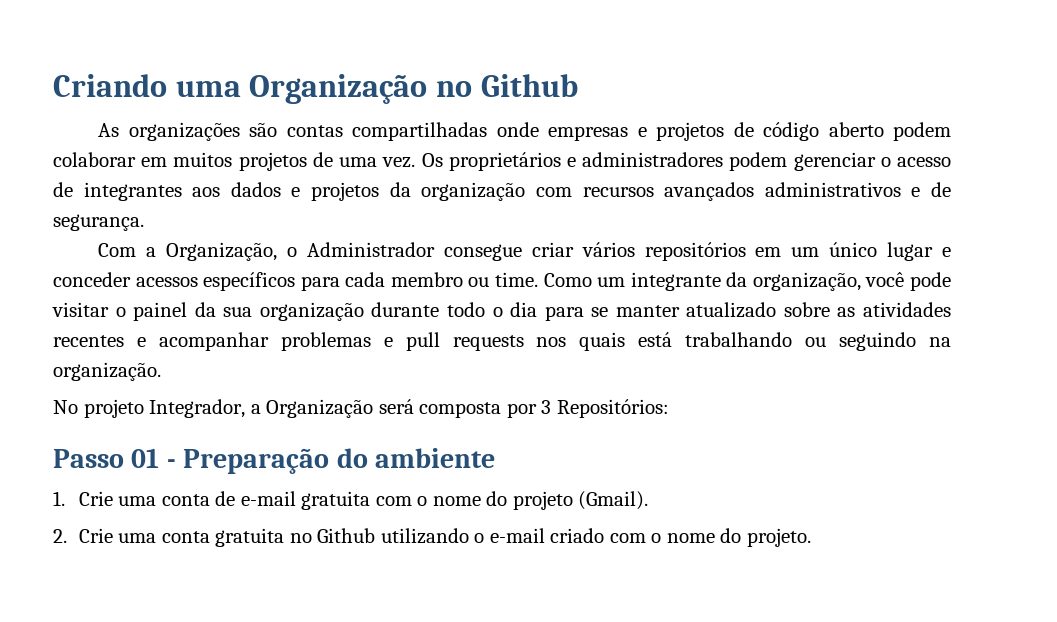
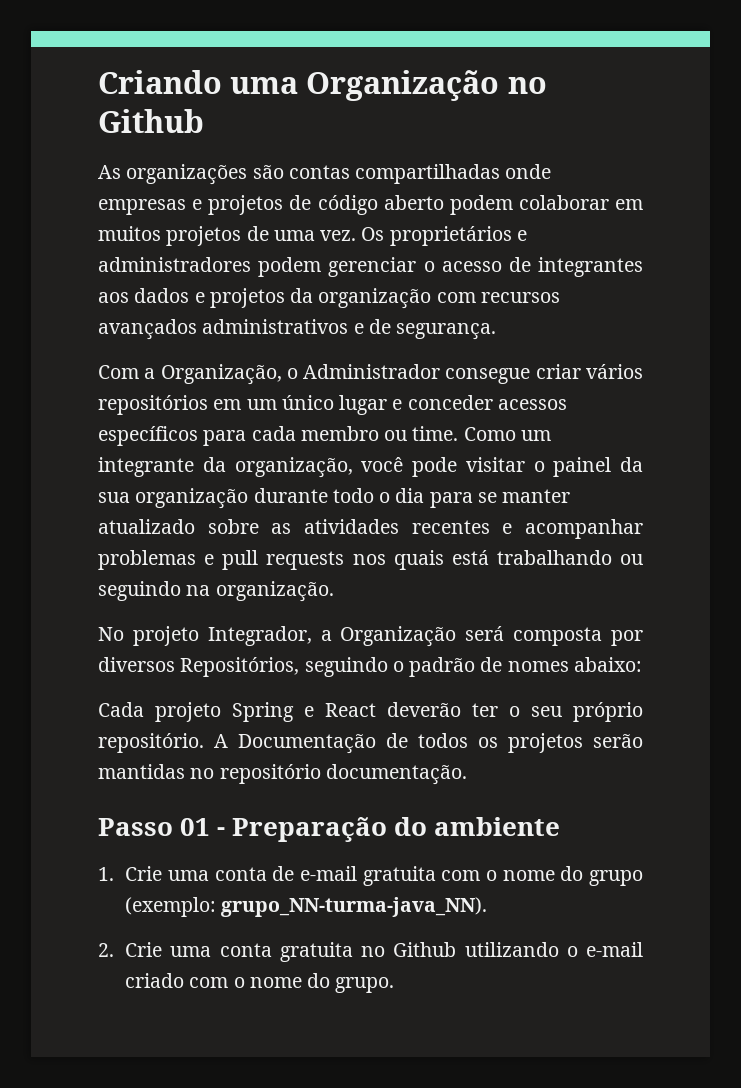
- No projeto Integrador, a Organização será composta por 3 Repositórios:
+ No projeto Integrador, a Organização será composta por diversos Repositórios, seguindo o padrão de nomes abaixo:
+ Cada projeto Spring e React deverão ter o seu próprio repositório. A Documentação de todos os projetos serão mantidas no repositório documentação.
- 1. Crie uma conta de e-mail gratuita com o nome do projeto (Gmail).
+ 1. Crie uma conta de e-mail gratuita com o nome do grupo (exemplo: grupo_NN-turma-java_NN).
- 2. Crie uma conta gratuita no Github utilizando o e-mail criado com o nome do projeto.
+ 2. Crie uma conta gratuita no Github utilizando o e-mail criado com o nome do grupo.

